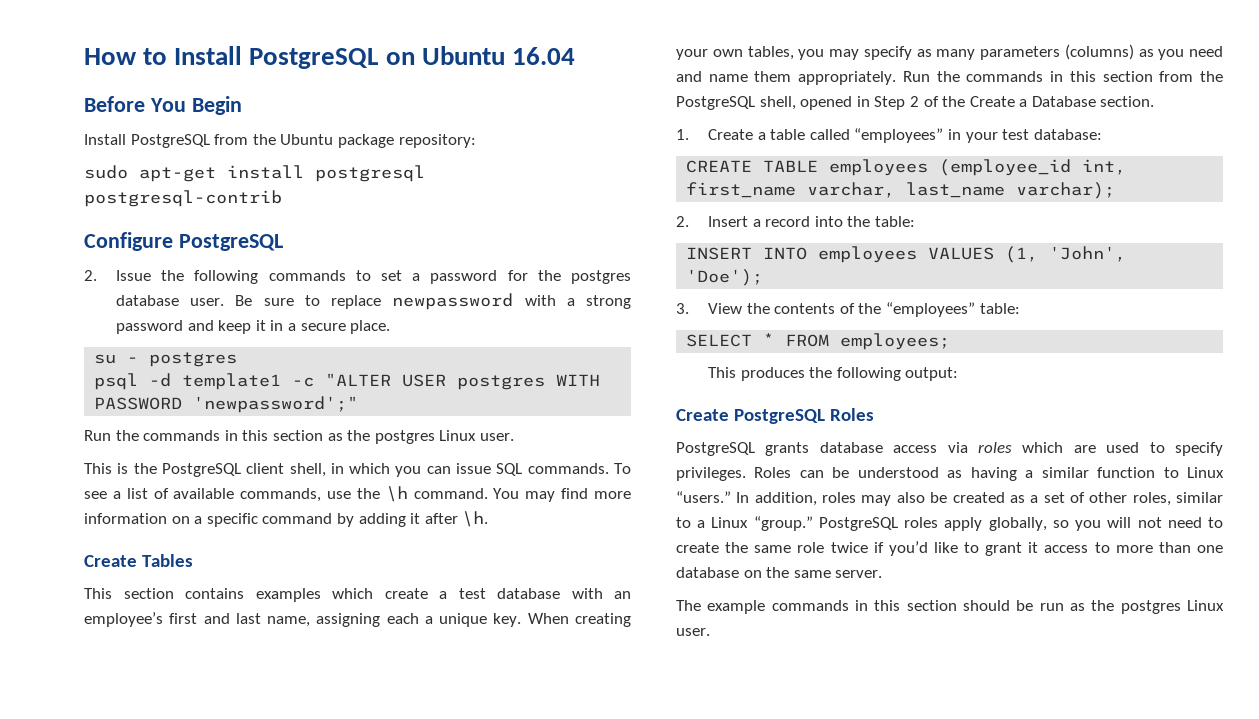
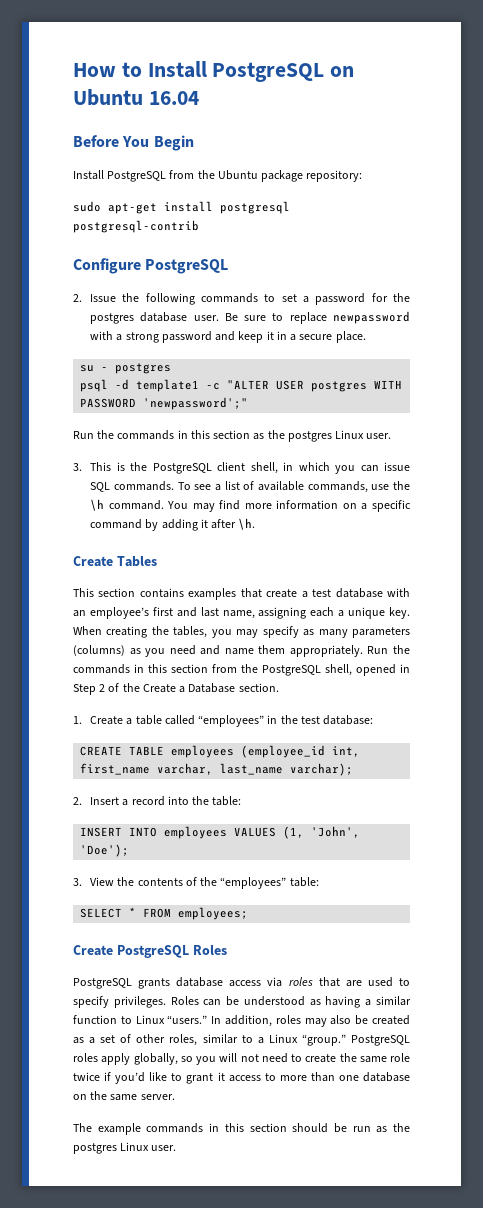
- This is the PostgreSQL client shell, in which you can issue SQL commands.
+ 3. This is the PostgreSQL client shell, in which you can issue SQL commands.
- This section contains examples which create a test database with an employee’s first and last name, assigning each a unique key.
+ This section contains examples that create a test database with an employee’s first and last name, assigning each a unique key.
- When creating your own tables, you may specify as many parameters (columns) as you need and name them appropriately.
+ When creating the tables, you may specify as many parameters (columns) as you need and name them appropriately.
- 1. Create a table called “employees” in your test database:
+ 1. Create a table called “employees” in the test database:
- This produces the following output:
- PostgreSQL grants database access via roles which are used to specify privileges.
+ PostgreSQL grants database access via roles that are used to specify privileges.

